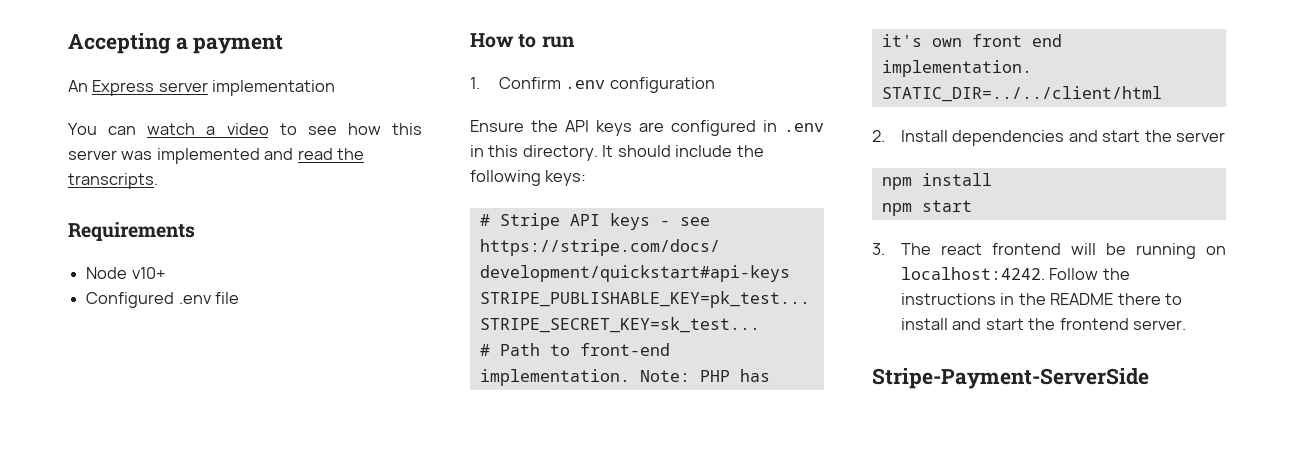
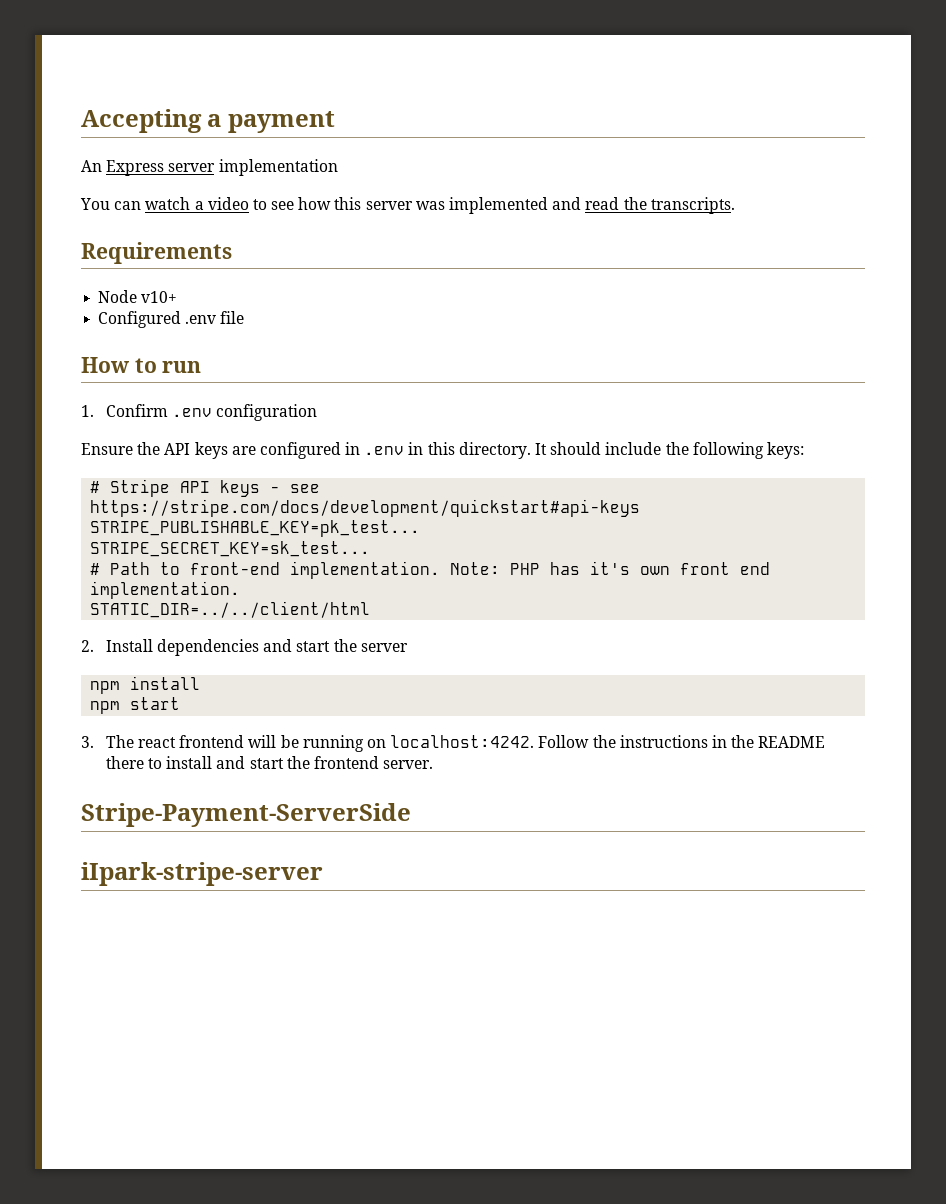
+ iIpark-stripe-server

